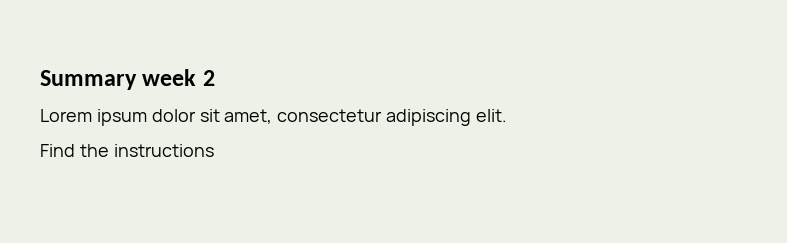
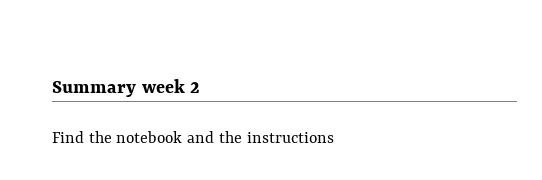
- Lorem ipsum dolor sit amet, consectetur adipiscing elit.
- Find the instructions
+ Find the notebook and the instructions

